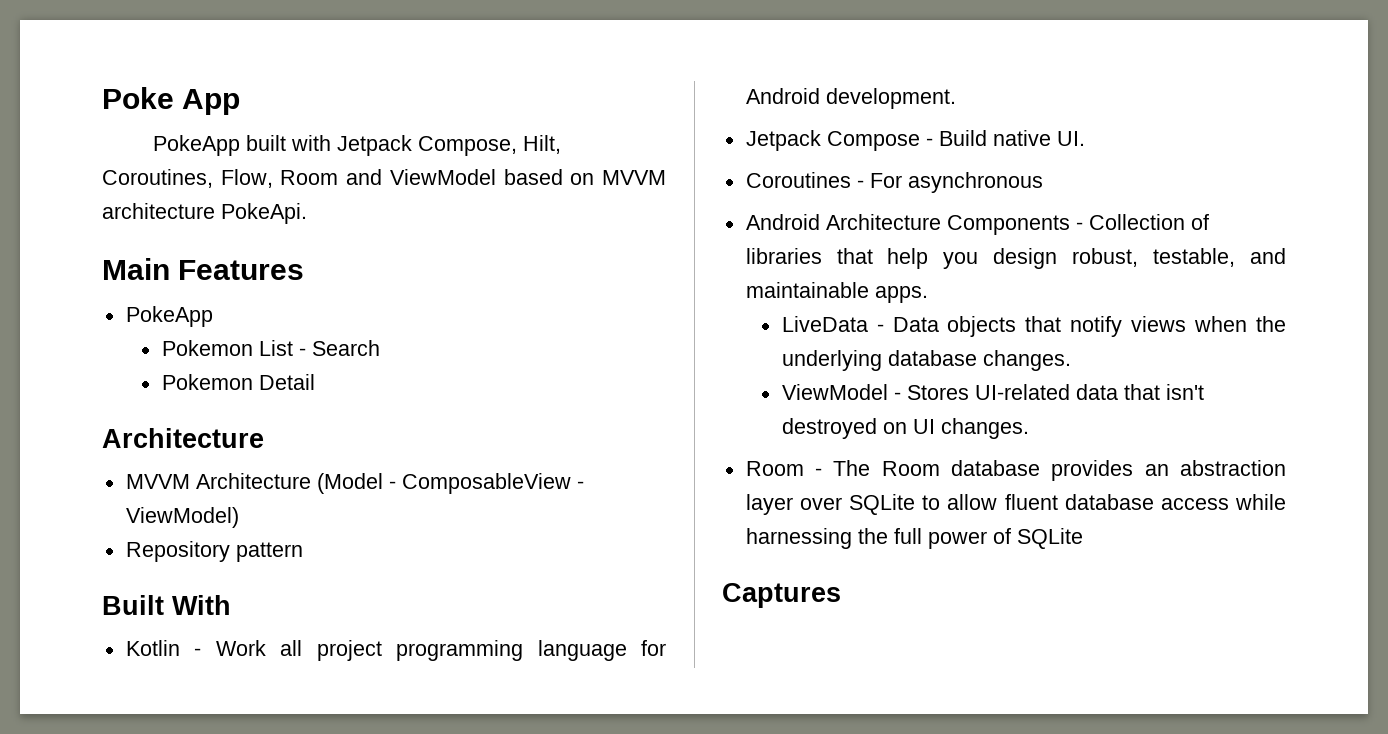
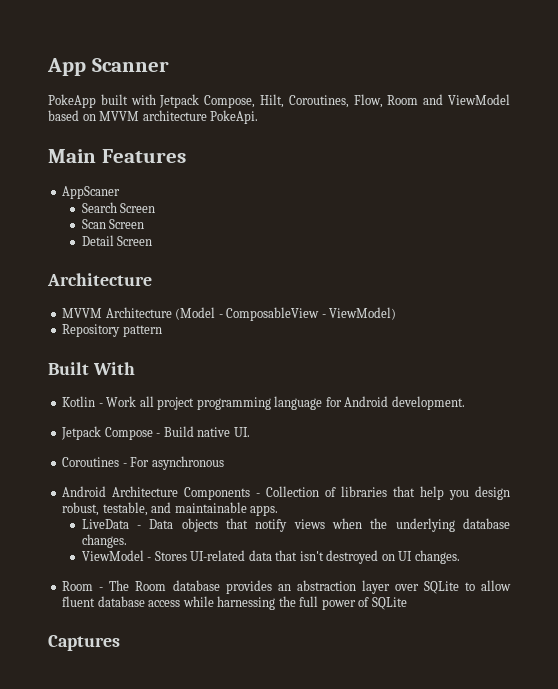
- Poke App
+ App Scanner
  Main Features
- PokeApp
- Pokemon List - Search
- Pokemon Detail
+ AppScaner
+ Search Screen
+ Scan Screen
+ Detail Screen

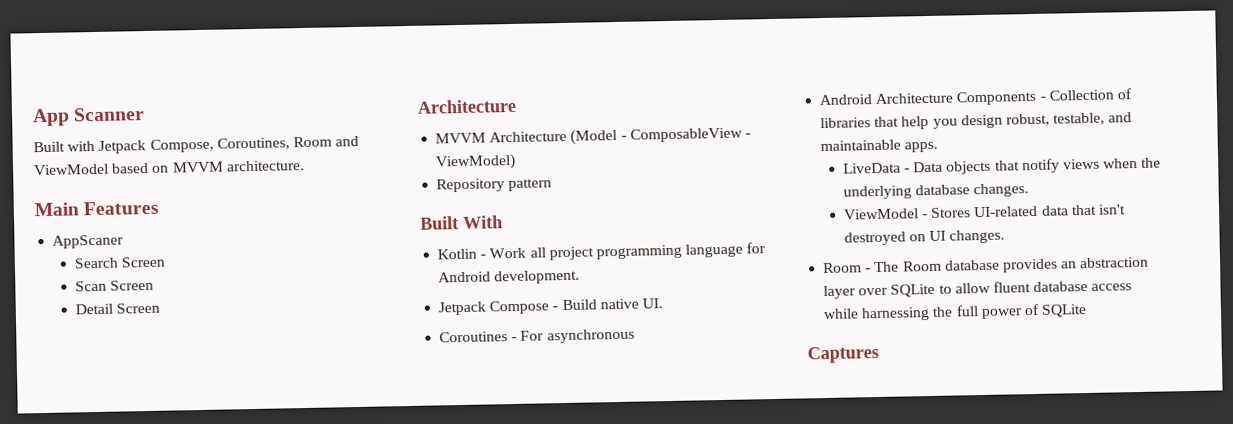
- PokeApp built with Jetpack Compose, Hilt, Coroutines, Flow, Room and ViewModel based on MVVM architecture PokeApi.
+ Built with Jetpack Compose, Coroutines, Room and ViewModel based on MVVM architecture.

